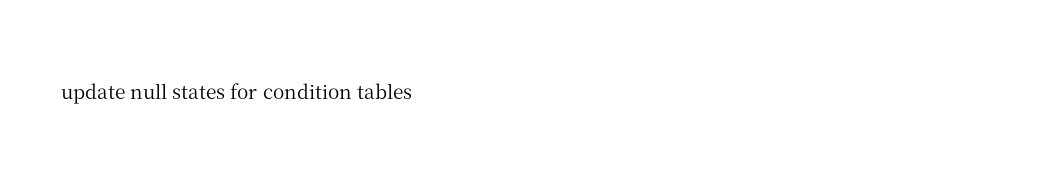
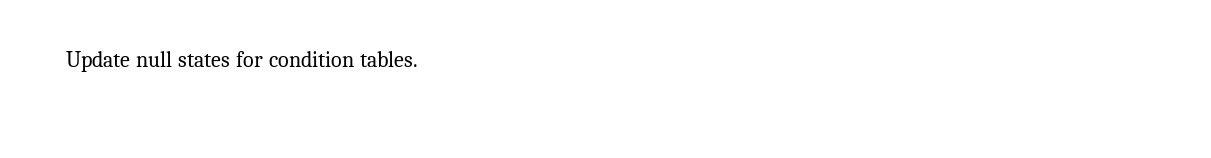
- update null states for condition tables
+ Update null states for condition tables.

